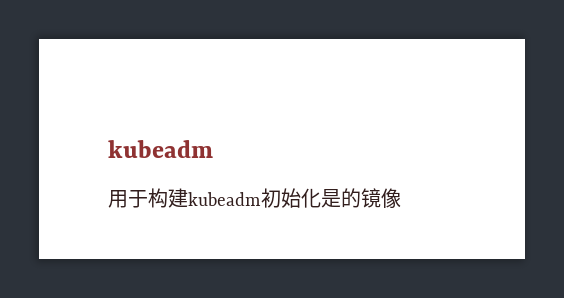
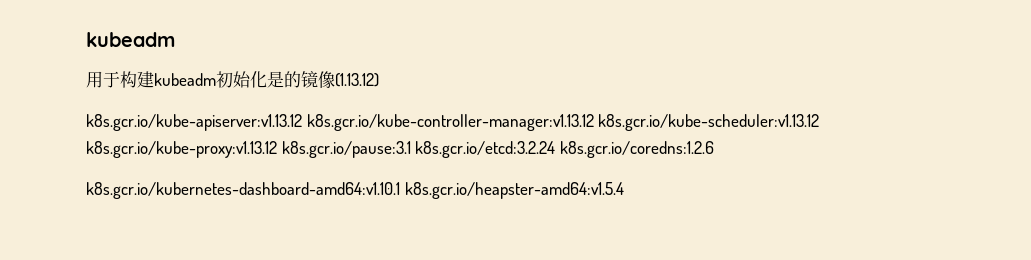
- 用于构建kubeadm初始化是的镜像
+ 用于构建kubeadm初始化是的镜像(1.13.12)
+ k8s.gcr.io/kube-apiserver:v1.13.12 k8s.gcr.io/kube-controller-manager:v1.13.12 k8s.gcr.io/kube-scheduler:v1.13.12 k8s.gcr.io/kube-proxy:v1.13.12 k8s.gcr.io/pause:3.1 k8s.gcr.io/etcd:3.2.24 k8s.gcr.io/coredns:1.2.6
+ k8s.gcr.io/kubernetes-dashboard-amd64:v1.10.1 k8s.gcr.io/heapster-amd64:v1.5.4

